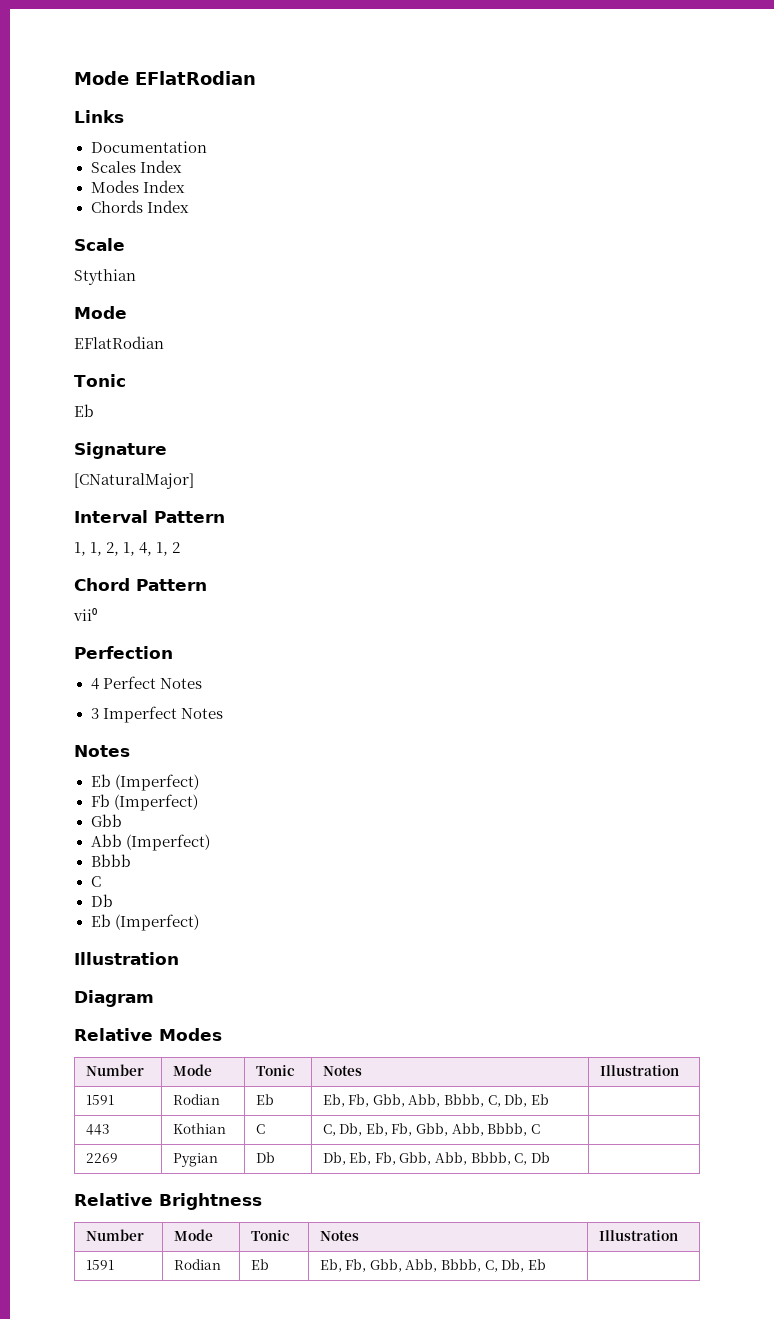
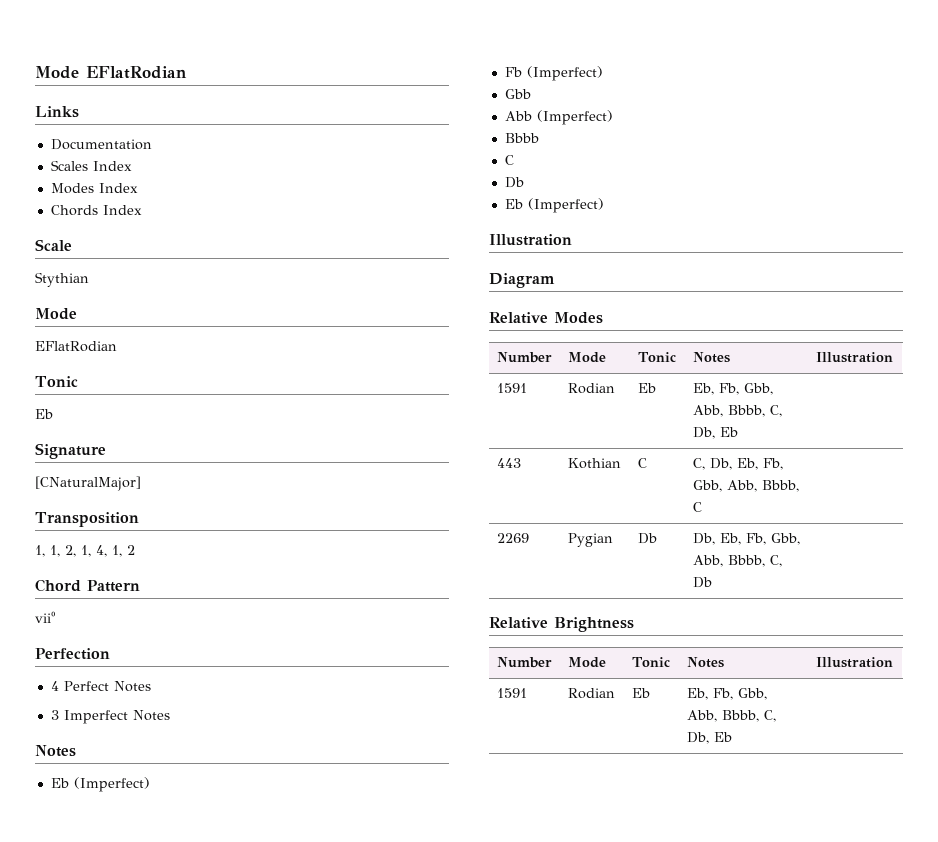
- Interval Pattern
+ Transposition

